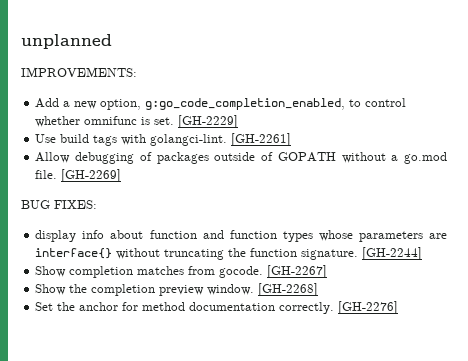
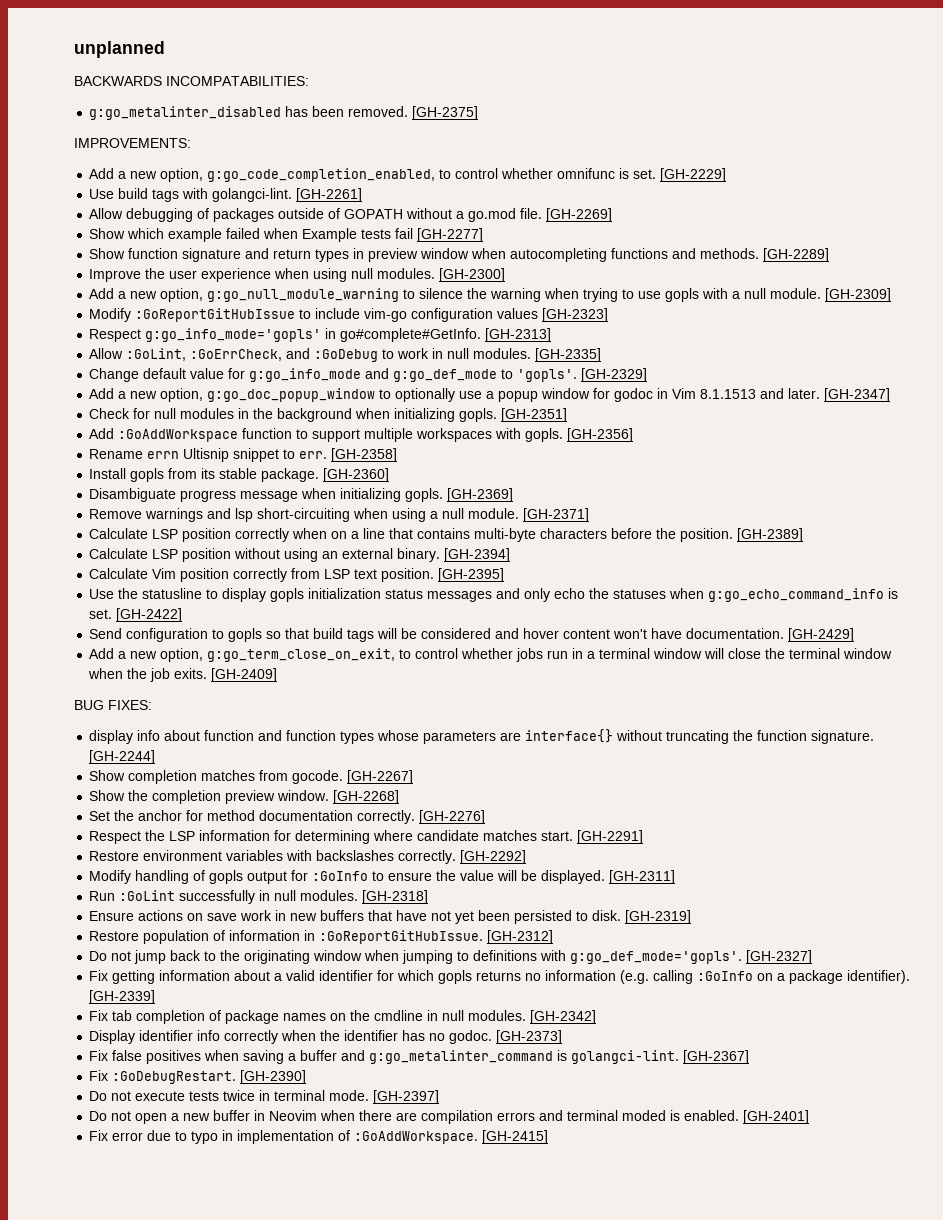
+ BACKWARDS INCOMPATABILITIES:
+ g:go_metalinter_disabled has been removed. [GH-2375]
+ Show which example failed when Example tests fail [GH-2277]
+ Show function signature and return types in preview window when autocompleting functions and methods. [GH-2289]
+ Improve the user experience when using null modules. [GH-2300]
+ Add a new option, g:go_null_module_warning to silence the warning when trying to use gopls with a null module. [GH-2309]
+ Modify :GoReportGitHubIssue to include vim-go configuration values [GH-2323]
+ Respect g:go_info_mode='gopls' in go#complete#GetInfo. [GH-2313]
+ Allow :GoLint, :GoErrCheck, and :GoDebug to work in null modules. [GH-2335]
+ Change default value for g:go_info_mode and g:go_def_mode to 'gopls'. [GH-2329]
+ Add a new option, g:go_doc_popup_window to optionally use a popup window for godoc in Vim 8.1.1513 and later. [GH-2347]
+ Check for null modules in the background when initializing gopls. [GH-2351]
+ Add :GoAddWorkspace function to support multiple workspaces with gopls. [GH-2356]
+ Rename errn Ultisnip snippet to err. [GH-2358]
+ Install gopls from its stable package. [GH-2360]
+ Disambiguate progress message when initializing gopls. [GH-2369]
+ Remove warnings and lsp short-circuiting when using a null module. [GH-2371]
+ Calculate LSP position correctly when on a line that contains multi-byte characters before the position. [GH-2389]
+ Calculate LSP position without using an external binary. [GH-2394]
+ Calculate Vim position correctly from LSP text position. [GH-2395]
+ Use the statusline to display gopls initialization status messages and only echo the statuses when g:go_echo_command_info is set. [GH-2422]
+ Send configuration to gopls so that build tags will be considered and hover content won't have documentation. [GH-2429]
+ Add a new option, g:go_term_close_on_exit, to control whether jobs run in a terminal window will close the terminal window when the job exits. [GH-2409]
+ Respect the LSP information for determining where candidate matches start. [GH-2291]
+ Restore environment variables with backslashes correctly. [GH-2292]
+ Modify handling of gopls output for :GoInfo to ensure the value will be displayed. [GH-2311]
+ Run :GoLint successfully in null modules. [GH-2318]
+ Ensure actions on save work in new buffers that have not yet been persisted to disk. [GH-2319]
+ Restore population of information in :GoReportGitHubIssue. [GH-2312]
+ Do not jump back to the originating window when jumping to definitions with g:go_def_mode='gopls'. [GH-2327]
+ Fix getting information about a valid identifier for which gopls returns no information (e.g. calling :GoInfo on a package identifier). [GH-2339]
+ Fix tab completion of package names on the cmdline in null modules. [GH-2342]
+ Display identifier info correctly when the identifier has no godoc. [GH-2373]
+ Fix false positives when saving a buffer and g:go_metalinter_command is golangci-lint. [GH-2367]
+ Fix :GoDebugRestart. [GH-2390]
+ Do not execute tests twice in terminal mode. [GH-2397]
+ Do not open a new buffer in Neovim when there are compilation errors and terminal moded is enabled. [GH-2401]
+ Fix error due to typo in implementation of :GoAddWorkspace. [GH-2415]

